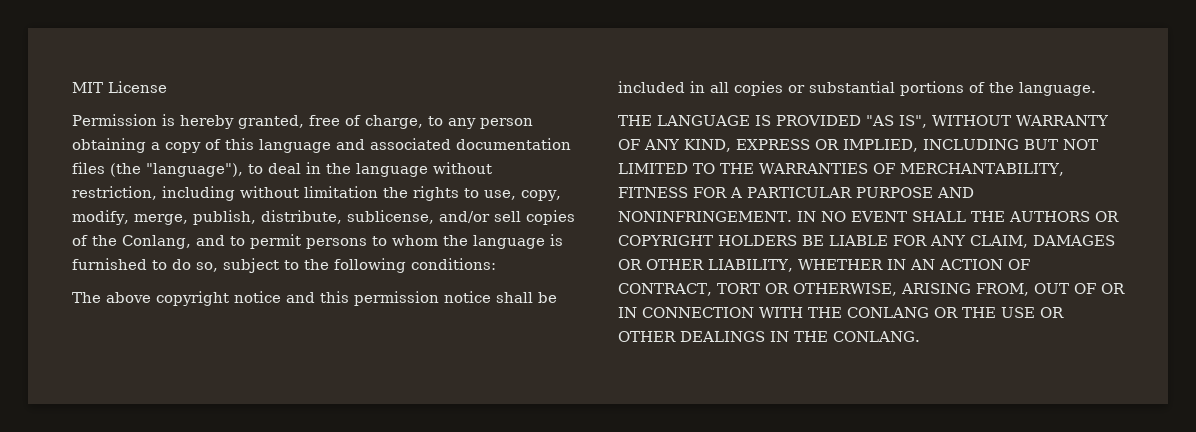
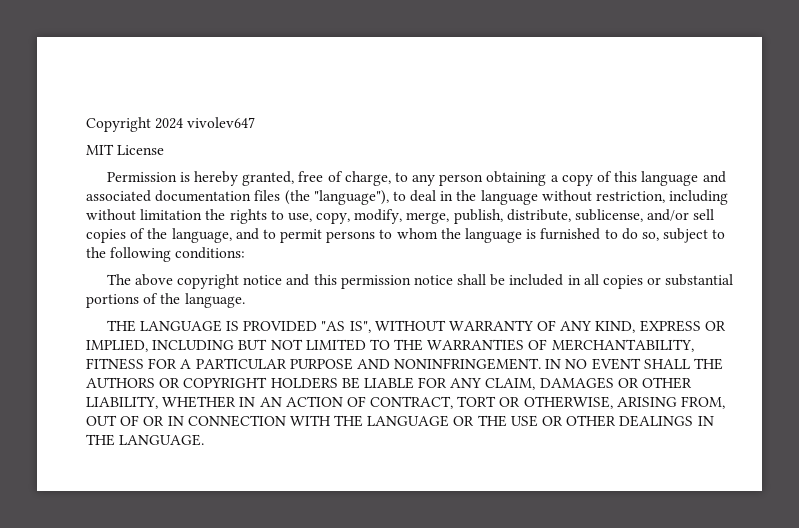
+ Copyright 2024 vivolev647
- Permission is hereby granted, free of charge, to any person obtaining a copy of this language and associated documentation files (the "language"), to deal in the language without restriction, including without limitation the rights to use, copy, modify, merge, publish, distribute, sublicense, and/or sell copies of the Conlang, and to permit persons to whom the language is furnished to do so, subject to the following conditions:
+ Permission is hereby granted, free of charge, to any person obtaining a copy of this language and associated documentation files (the "language"), to deal in the language without restriction, including without limitation the rights to use, copy, modify, merge, publish, distribute, sublicense, and/or sell copies of the language, and to permit persons to whom the language is furnished to do so, subject to the following conditions:
- IN NO EVENT SHALL THE AUTHORS OR COPYRIGHT HOLDERS BE LIABLE FOR ANY CLAIM, DAMAGES OR OTHER LIABILITY, WHETHER IN AN ACTION OF CONTRACT, TORT OR OTHERWISE, ARISING FROM, OUT OF OR IN CONNECTION WITH THE CONLANG OR THE USE OR OTHER DEALINGS IN THE CONLANG.
+ IN NO EVENT SHALL THE AUTHORS OR COPYRIGHT HOLDERS BE LIABLE FOR ANY CLAIM, DAMAGES OR OTHER LIABILITY, WHETHER IN AN ACTION OF CONTRACT, TORT OR OTHERWISE, ARISING FROM, OUT OF OR IN CONNECTION WITH THE LANGUAGE OR THE USE OR OTHER DEALINGS IN THE LANGUAGE.

